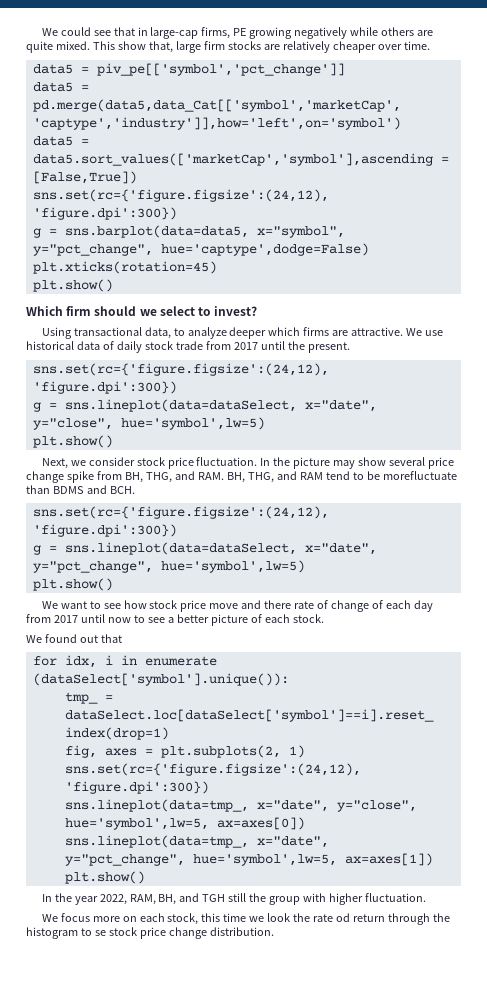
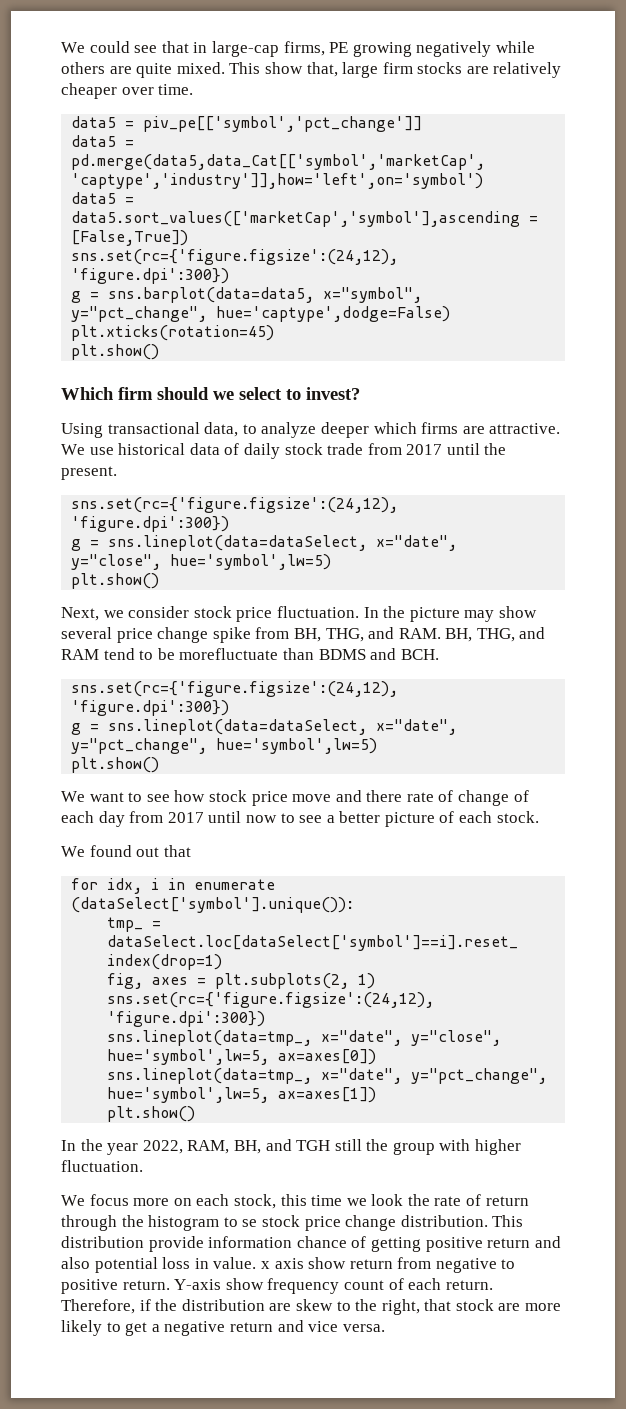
- We focus more on each stock, this time we look the rate od return through the histogram to se stock price change distribution.
+ We focus more on each stock, this time we look the rate of return through the histogram to se stock price change distribution.
+ This distribution provide information chance of getting positive return and also potential loss in value. x axis show return from negative to positive return. Y-axis show frequency count of each return. Therefore, if the distribution are skew to the right, that stock are more likely to get a negative return and vice versa.

